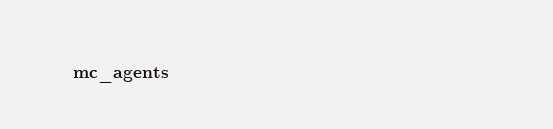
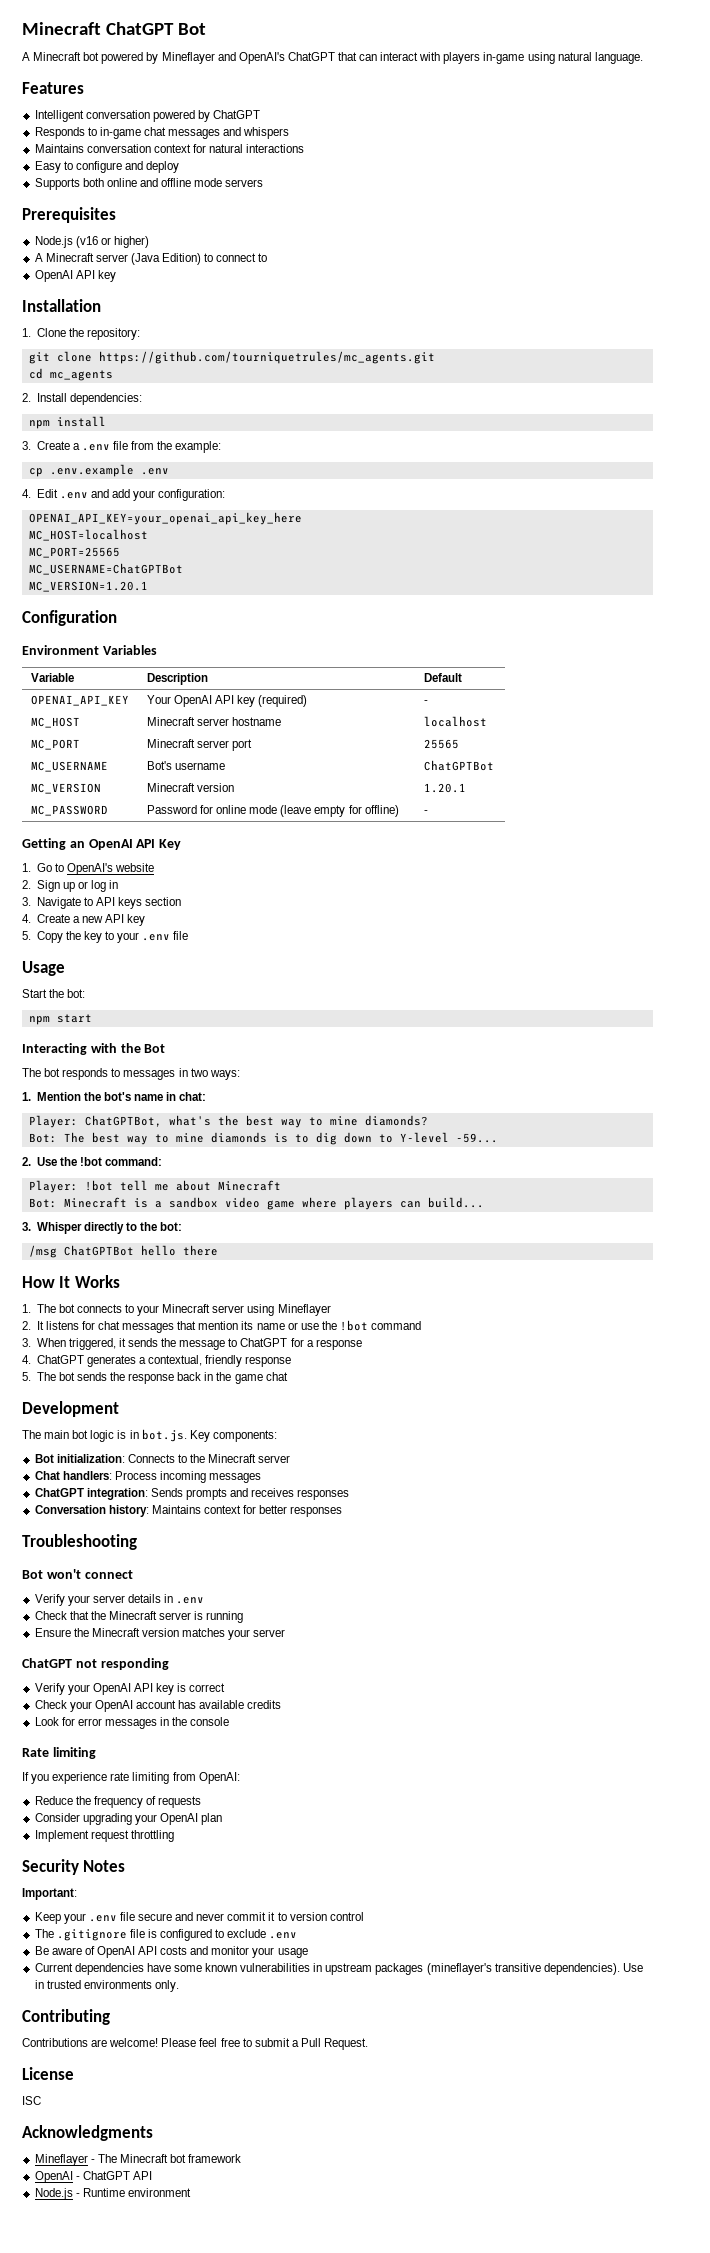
- mc_agents
+ Minecraft ChatGPT Bot
+ A Minecraft bot powered by Mineflayer and OpenAI's ChatGPT that can interact with players in-game using natural language.
+ Features
+ Intelligent conversation powered by ChatGPT
+ Responds to in-game chat messages and whispers
+ Maintains conversation context for natural interactions
+ Easy to configure and deploy
+ Supports both online and offline mode servers
+ Prerequisites
+ Node.js (v16 or higher)
+ A Minecraft server (Java Edition) to connect to
+ OpenAI API key
+ Installation
+ 1. Clone the repository:
+ git clone https://github.com/tourniquetrules/mc_agents.git
+ cd mc_agents
+ 2. Install dependencies:
+ npm install
+ 3. Create a .env file from the example:
+ cp .env.example .env
+ 4. Edit .env and add your configuration:
+ OPENAI_API_KEY=your_openai_api_key_here
+ MC_HOST=localhost
+ MC_PORT=25565
+ MC_USERNAME=ChatGPTBot
+ MC_VERSION=1.20.1
+ Configuration
+ Environment Variables
+ Variable | Description | Default
+ OPENAI_API_KEY | Your OpenAI API key (required) | -
+ MC_HOST | Minecraft server hostname | localhost
+ MC_PORT | Minecraft server port | 25565
+ MC_USERNAME | Bot's username | ChatGPTBot
+ MC_VERSION | Minecraft version | 1.20.1
+ MC_PASSWORD | Password for online mode (leave empty for offline) | -
+ Getting an OpenAI API Key
+ 1. Go to OpenAI's website
+ 2. Sign up or log in
+ 3. Navigate to API keys section
+ 4. Create a new API key
+ 5. Copy the key to your .env file
+ Usage
+ Start the bot:
+ npm start
+ Interacting with the Bot
+ The bot responds to messages in two ways:
+ 1. Mention the bot's name in chat:
+ Player: ChatGPTBot, what's the best way to mine diamonds?
+ Bot: The best way to mine diamonds is to dig down to Y-level -59...
+ 2. Use the !bot command:
+ Player: !bot tell me about Minecraft
+ Bot: Minecraft is a sandbox video game where players can build...
+ 3. Whisper directly to the bot:
+ /msg ChatGPTBot hello there
+ How It Works
+ 1. The bot connects to your Minecraft server using Mineflayer
+ 2. It listens for chat messages that mention its name or use the !bot command
+ 3. When triggered, it sends the message to ChatGPT for a response
+ 4. ChatGPT generates a contextual, friendly response
+ 5. The bot sends the response back in the game chat
+ Development
+ The main bot logic is in bot.js. Key components:
+ Bot initialization: Connects to the Minecraft server
+ Chat handlers: Process incoming messages
+ ChatGPT integration: Sends prompts and receives responses
+ Conversation history: Maintains context for better responses
+ Troubleshooting
+ Bot won't connect
+ Verify your server details in .env
+ Check that the Minecraft server is running
+ Ensure the Minecraft version matches your server
+ ChatGPT not responding
+ Verify your OpenAI API key is correct
+ Check your OpenAI account has available credits
+ Look for error messages in the console
+ Rate limiting
+ If you experience rate limiting from OpenAI:
+ Reduce the frequency of requests
+ Consider upgrading your OpenAI plan
+ Implement request throttling
+ Security Notes
+ Important:
+ Keep your .env file secure and never commit it to version control
+ The .gitignore file is configured to exclude .env
+ Be aware of OpenAI API costs and monitor your usage
+ Current dependencies have some known vulnerabilities in upstream packages (mineflayer's transitive dependencies). Use in trusted environments only.
+ Contributing
+ Contributions are welcome! Please feel free to submit a Pull Request.
+ License
+ ISC
+ Acknowledgments
+ Mineflayer - The Minecraft bot framework
+ OpenAI - ChatGPT API
+ Node.js - Runtime environment

